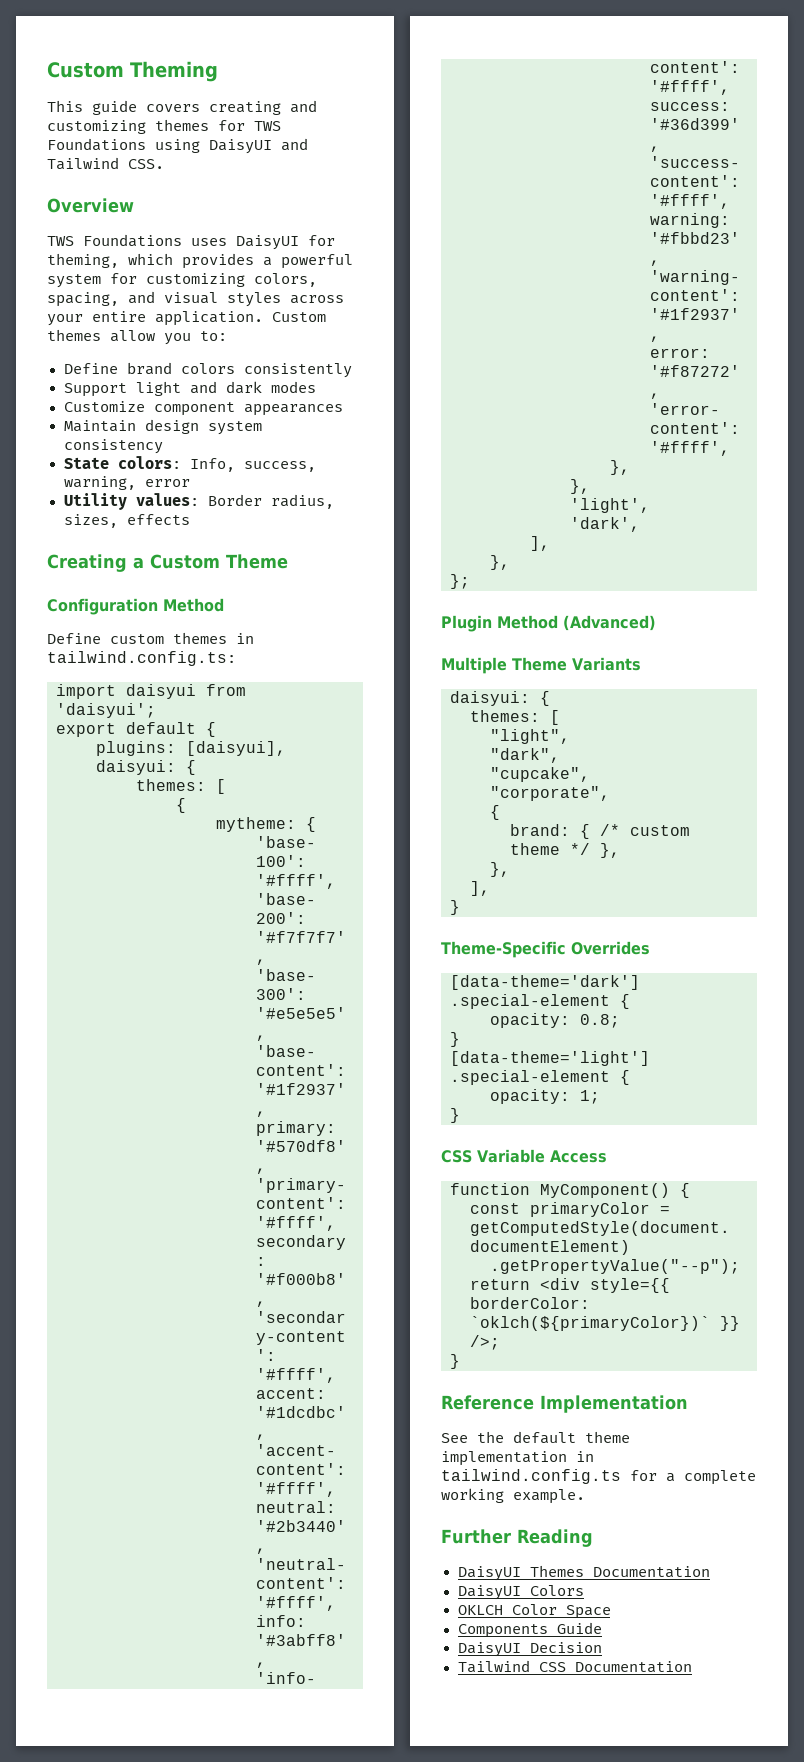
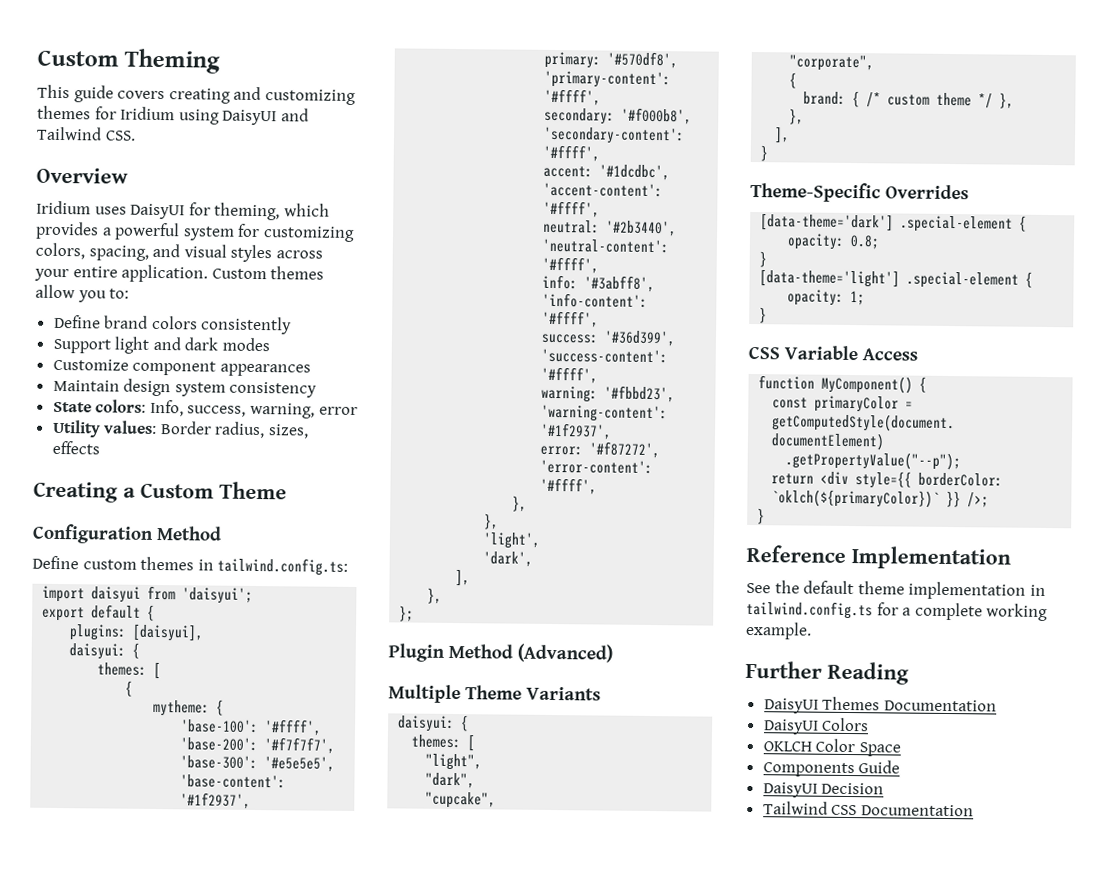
- This guide covers creating and customizing themes for TWS Foundations using DaisyUI and Tailwind CSS.
+ This guide covers creating and customizing themes for Iridium using DaisyUI and Tailwind CSS.
- TWS Foundations uses DaisyUI for theming, which provides a powerful system for customizing colors, spacing, and visual styles across your entire application.
+ Iridium uses DaisyUI for theming, which provides a powerful system for customizing colors, spacing, and visual styles across your entire application.

